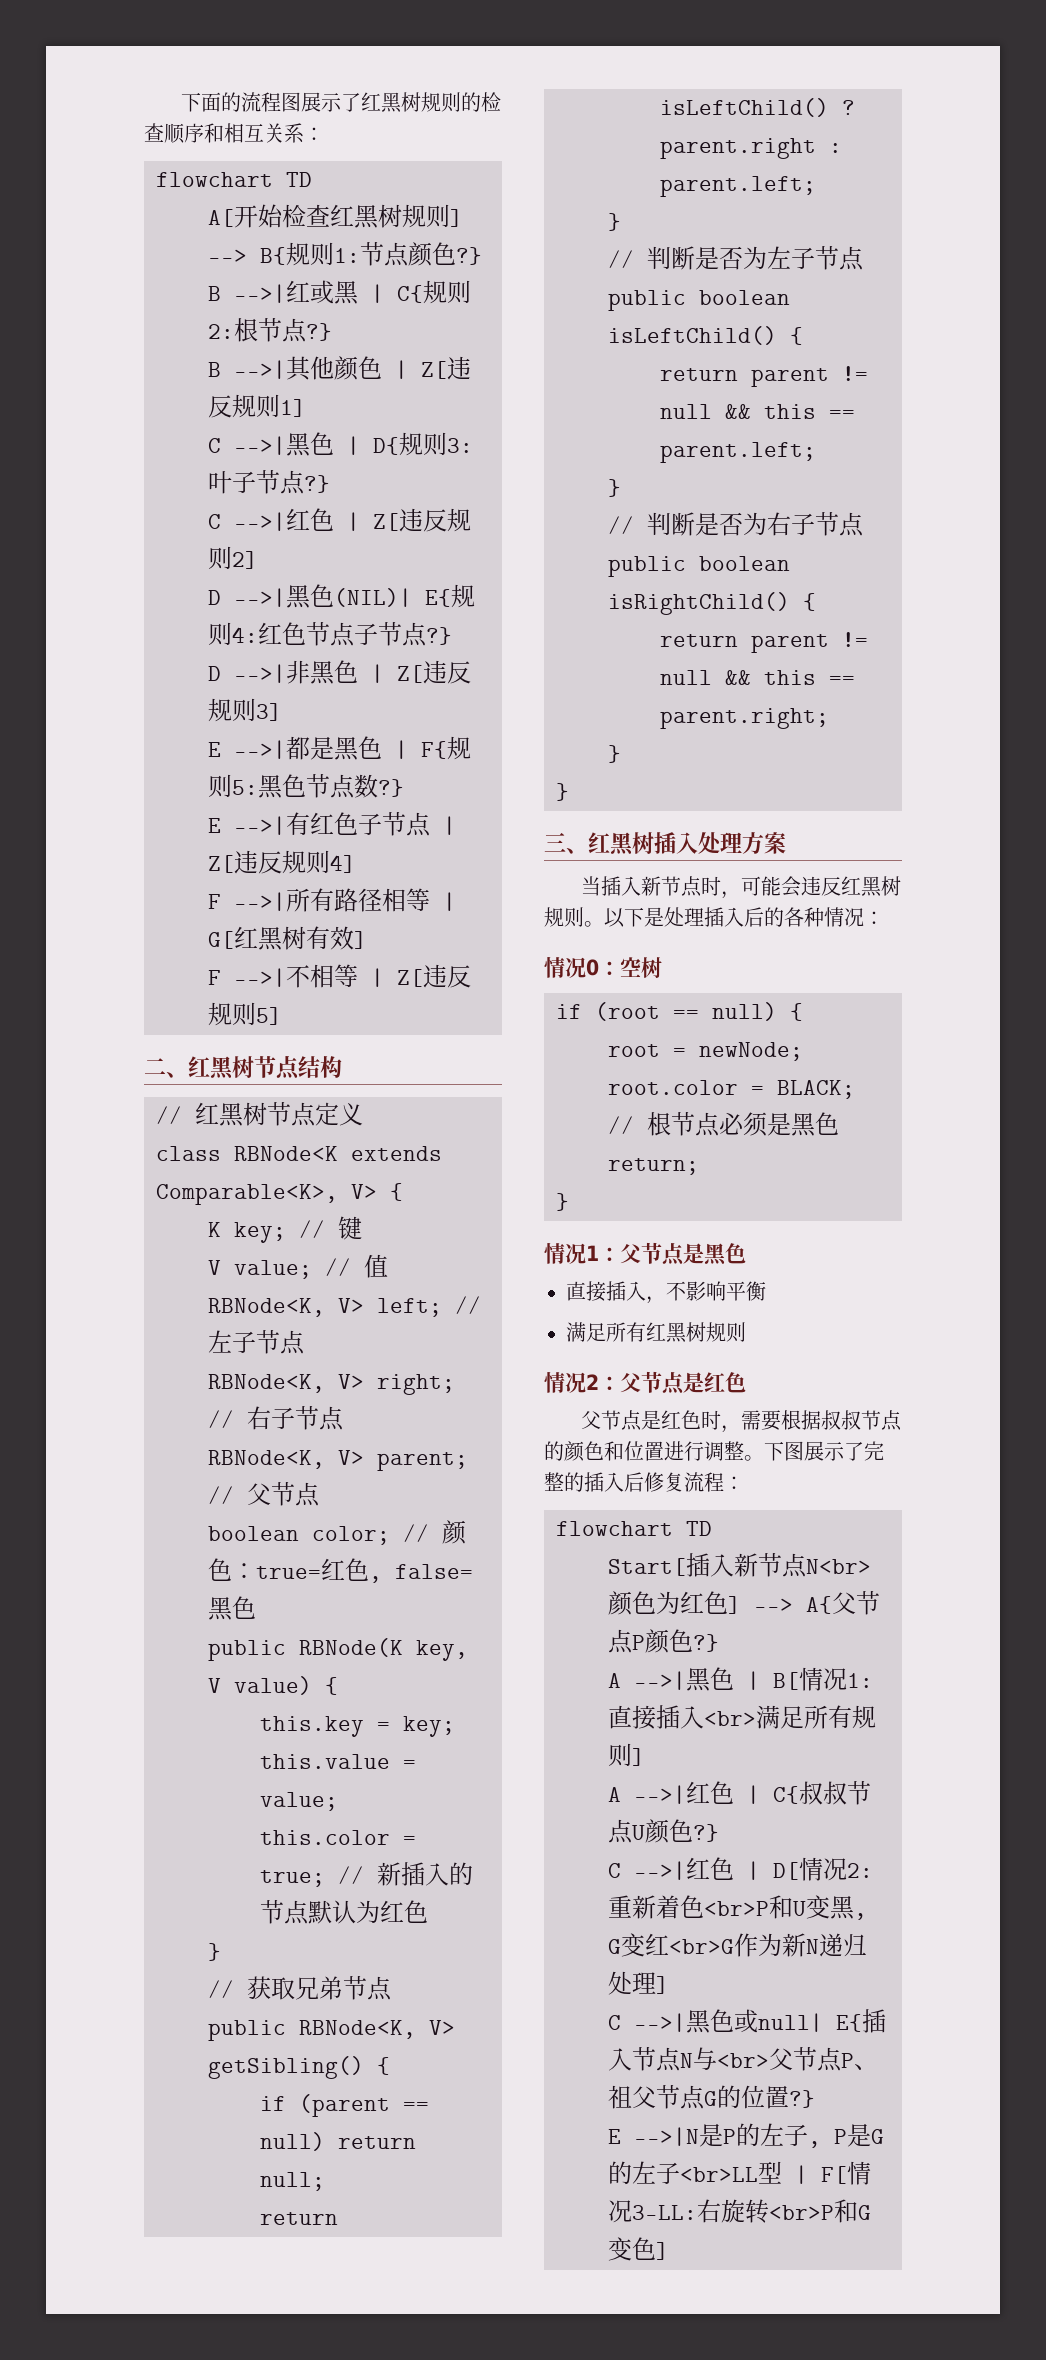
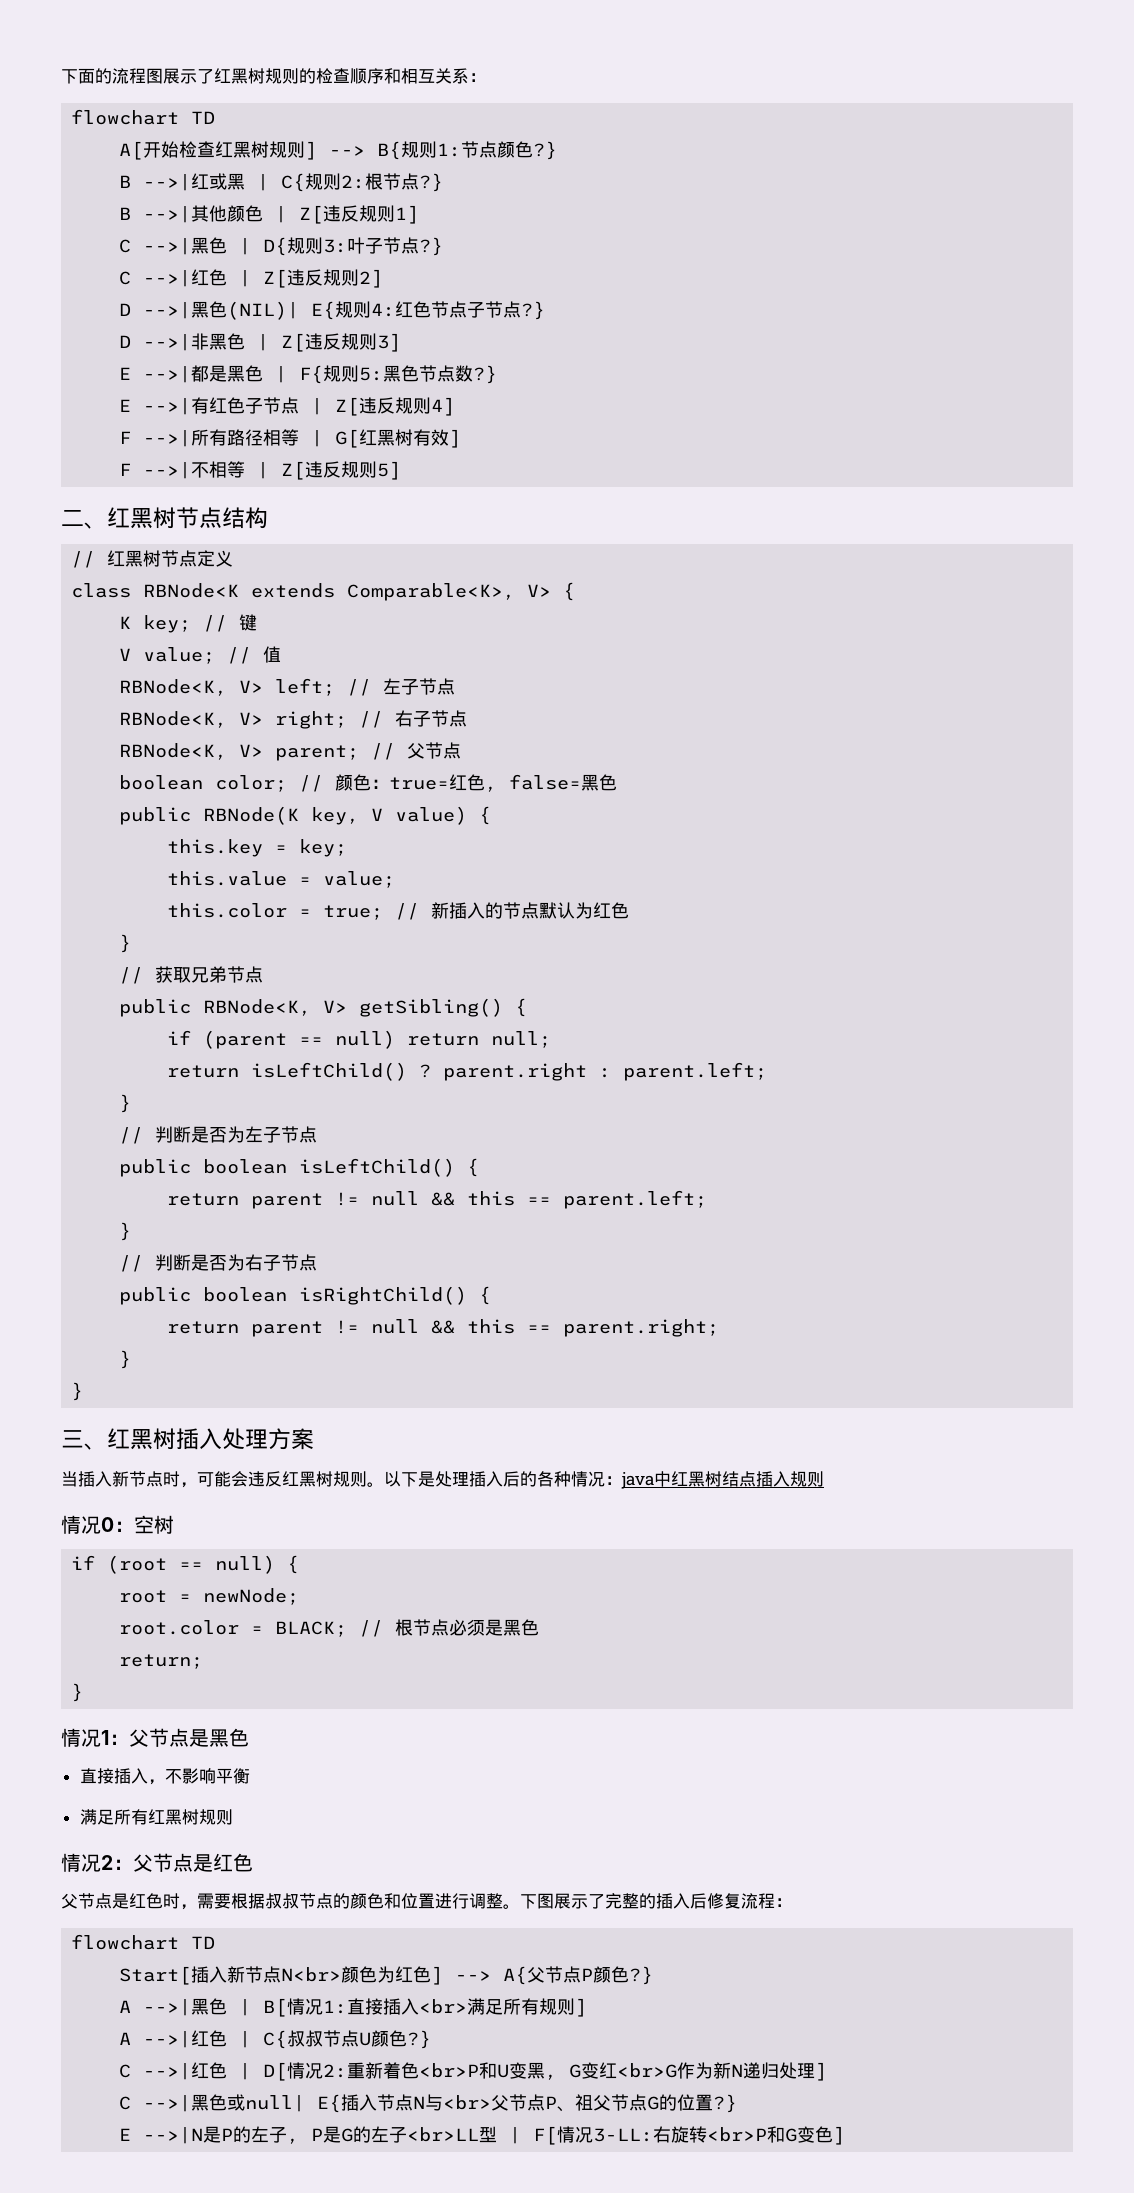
- 以下是处理插入后的各种情况：
+ 以下是处理插入后的各种情况：java中红黑树结点插入规则

